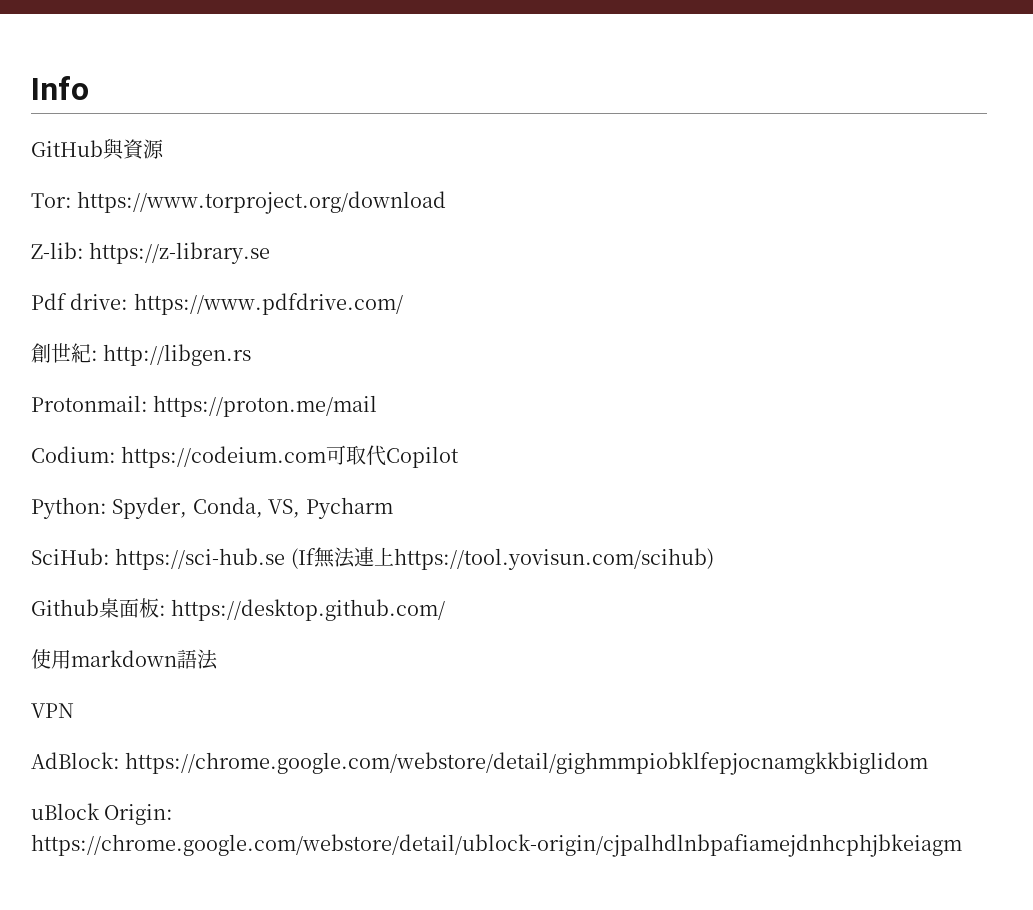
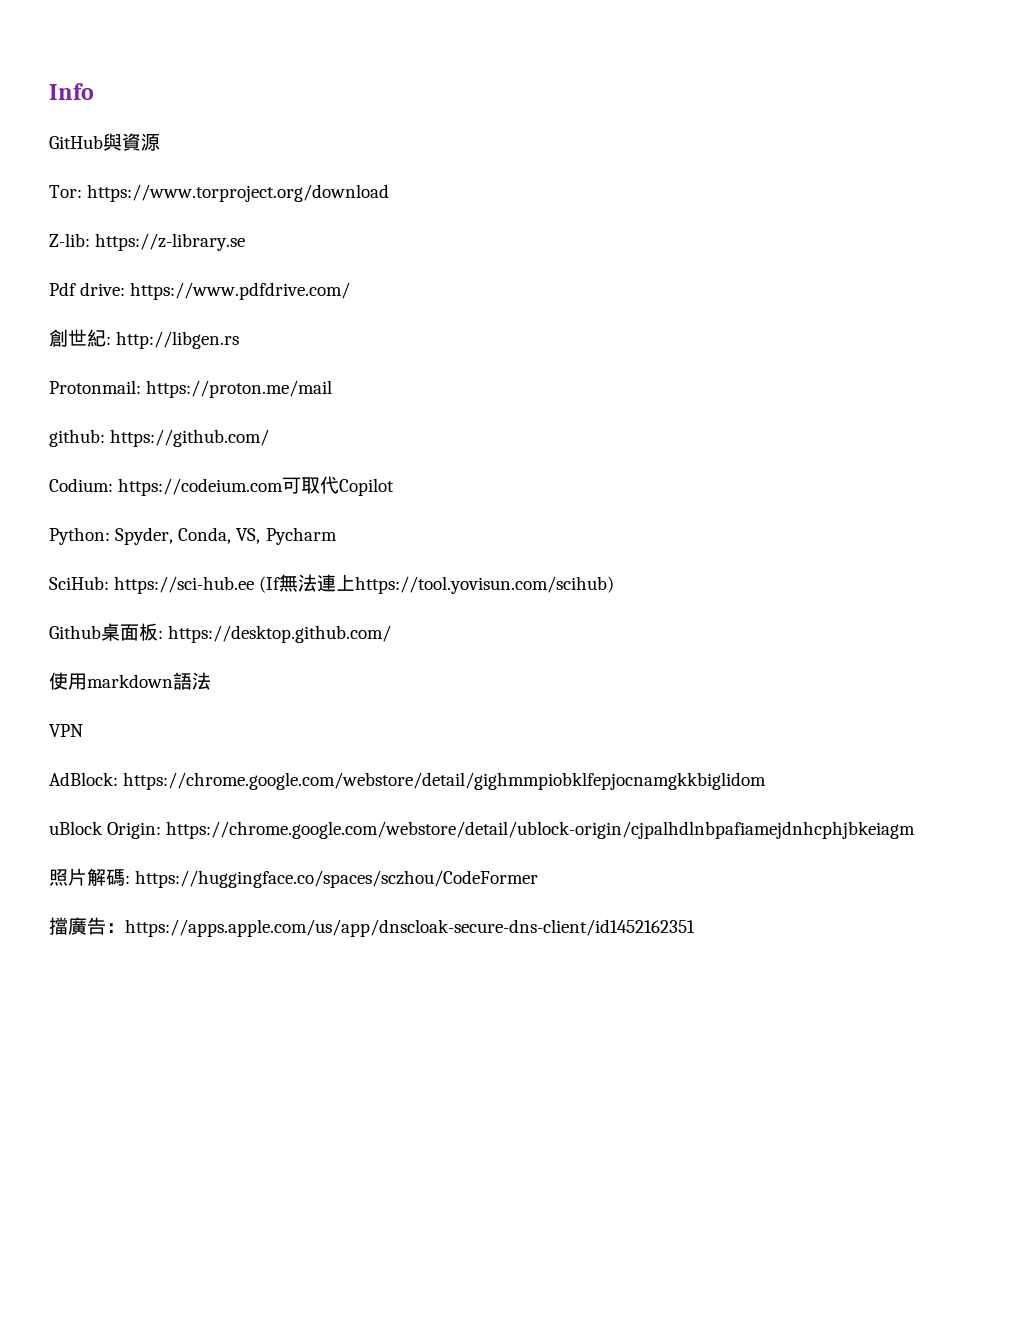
+ github: https://github.com/
- SciHub: https://sci-hub.se (If無法連上https://tool.yovisun.com/scihub)
+ SciHub: https://sci-hub.ee (If無法連上https://tool.yovisun.com/scihub)
+ 照片解碼: https://huggingface.co/spaces/sczhou/CodeFormer
+ 擋廣告：https://apps.apple.com/us/app/dnscloak-secure-dns-client/id1452162351

